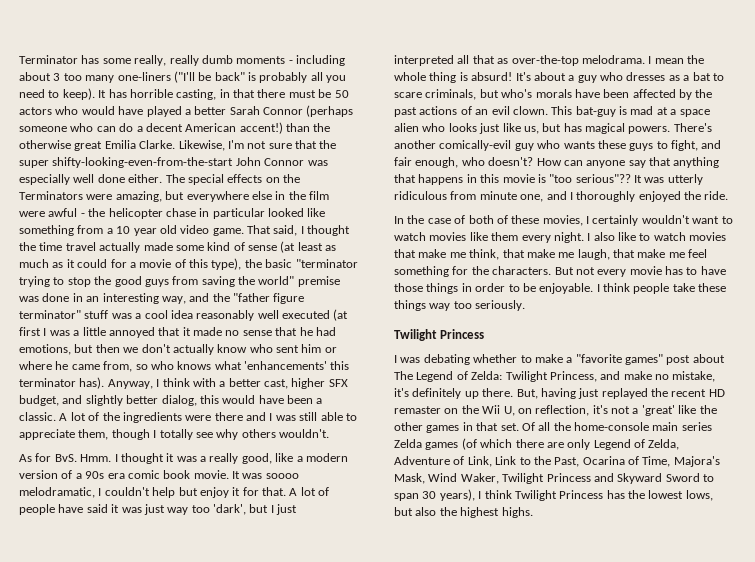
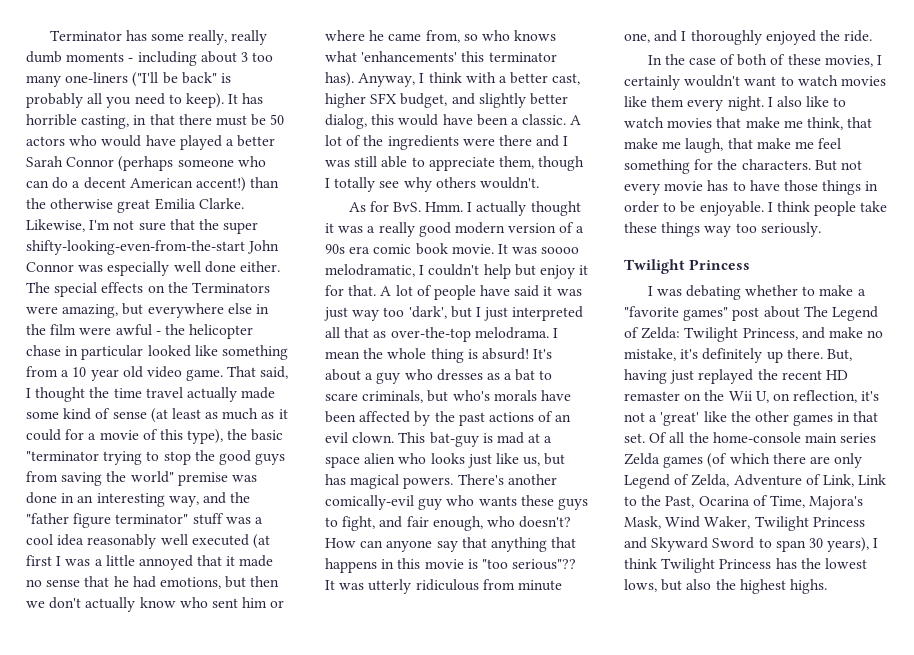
- As for BvS. Hmm. I thought it was a really good, like a modern version of a 90s era comic book movie.
+ As for BvS. Hmm. I actually thought it was a really good modern version of a 90s era comic book movie.

